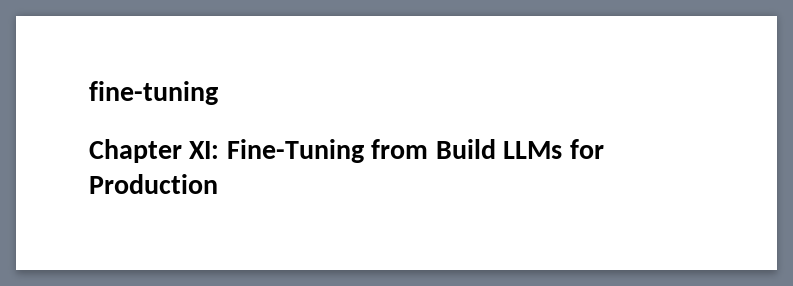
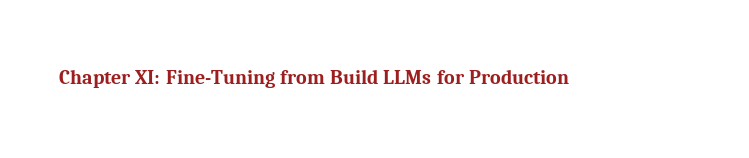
- fine-tuning

